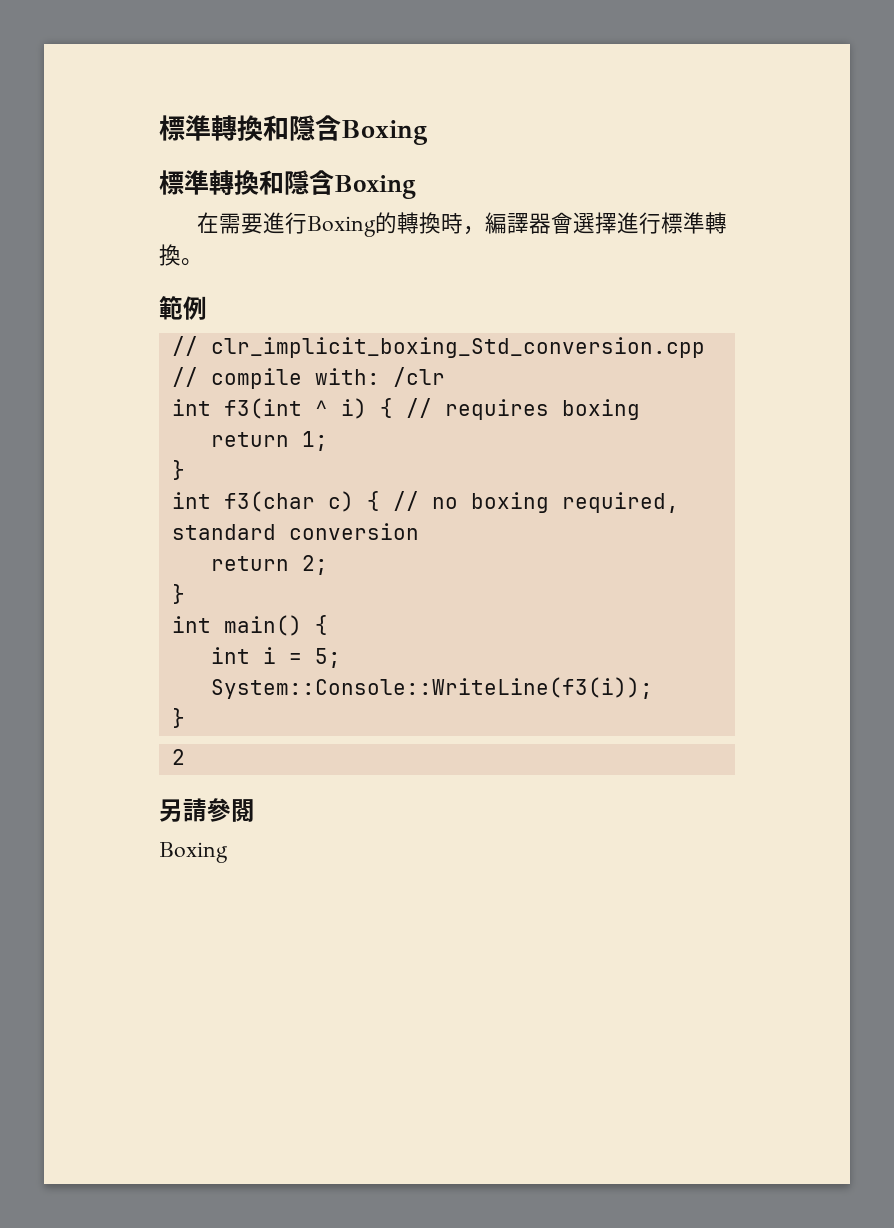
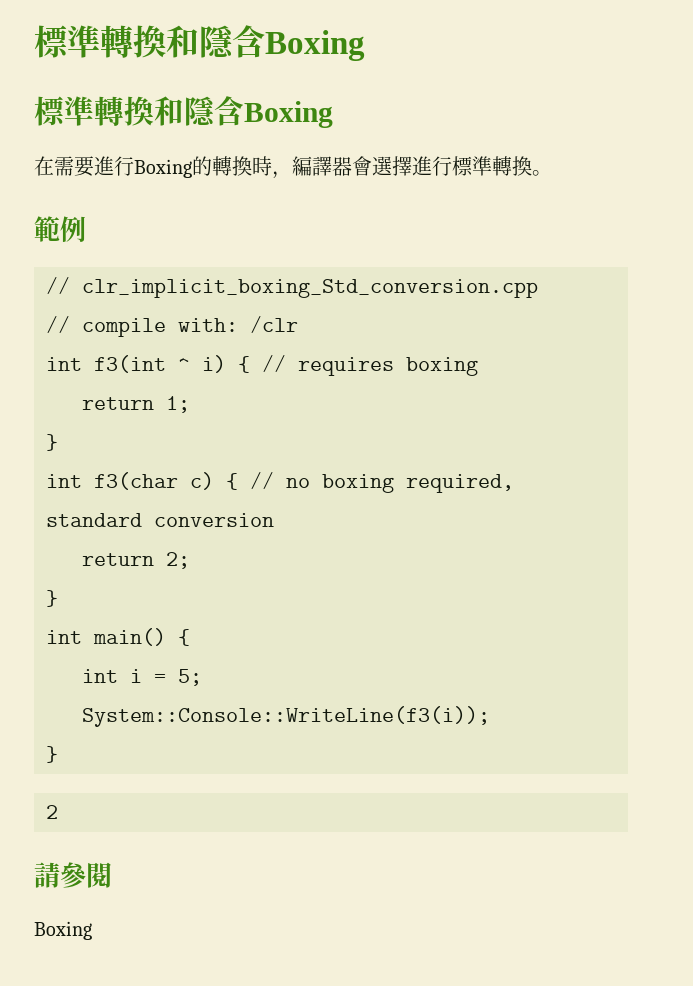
- 另請參閱
+ 請參閱

